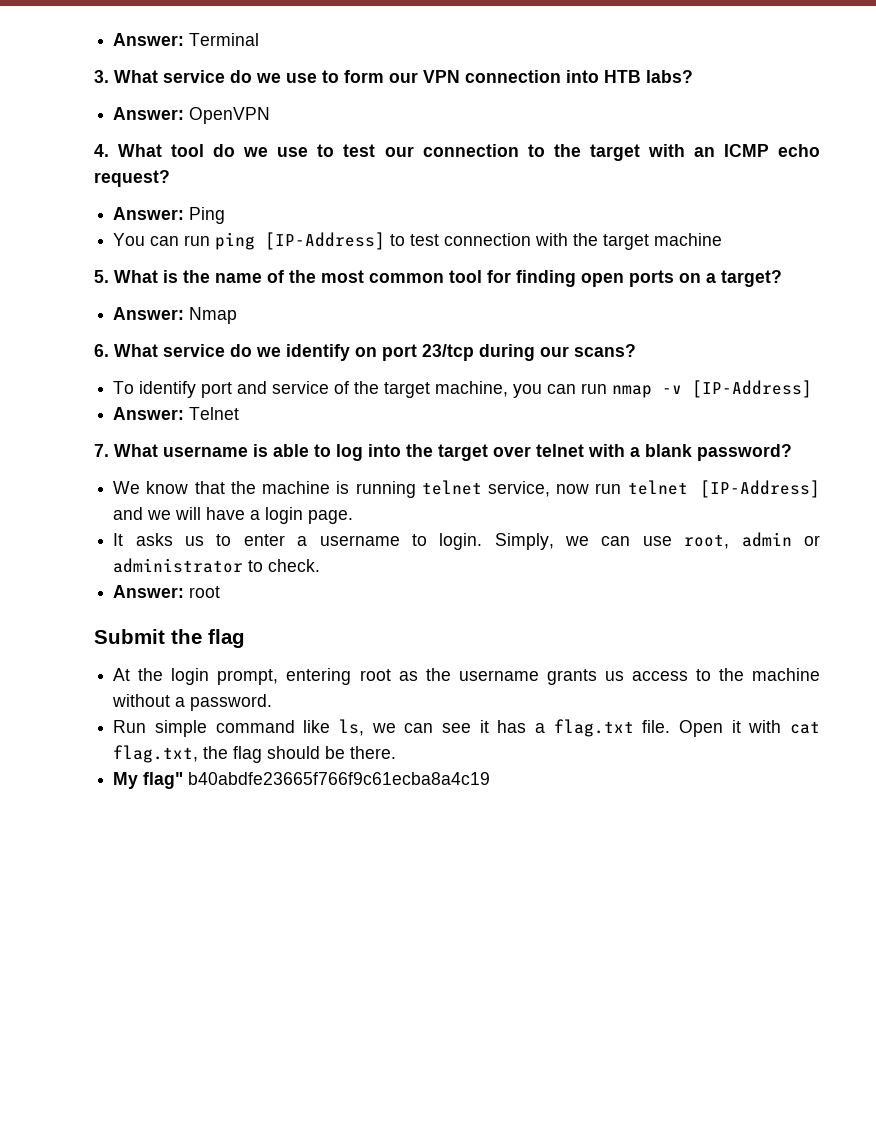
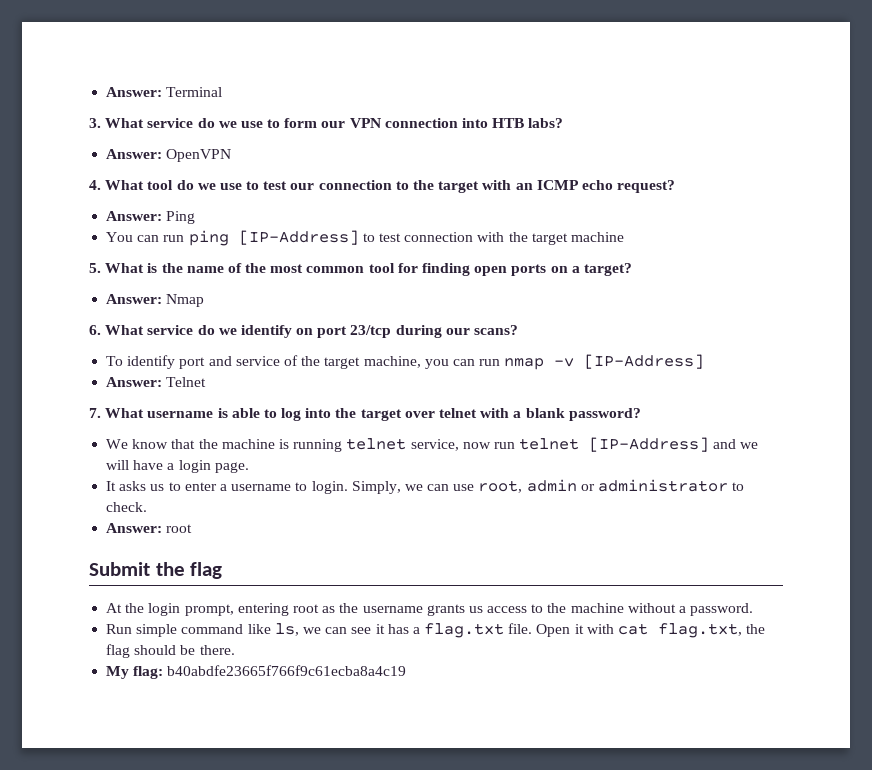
- My flag" b40abdfe23665f766f9c61ecba8a4c19
+ My flag: b40abdfe23665f766f9c61ecba8a4c19

